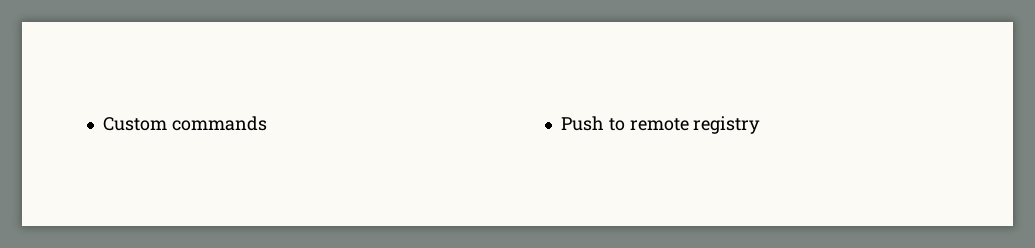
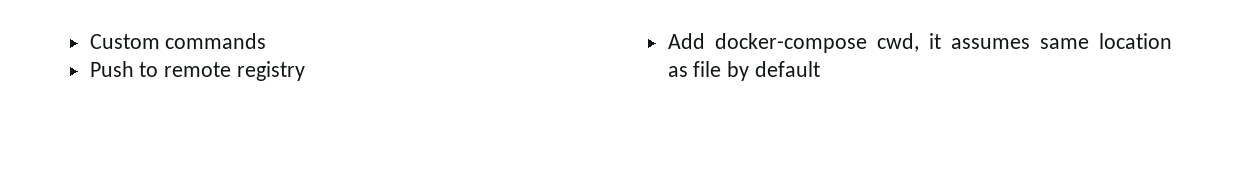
+ Add docker-compose cwd, it assumes same location as file by default

